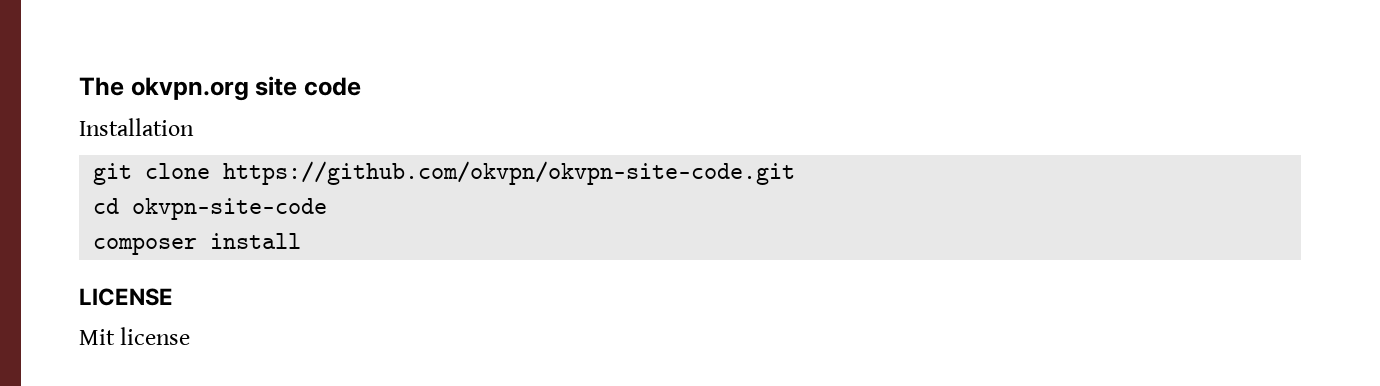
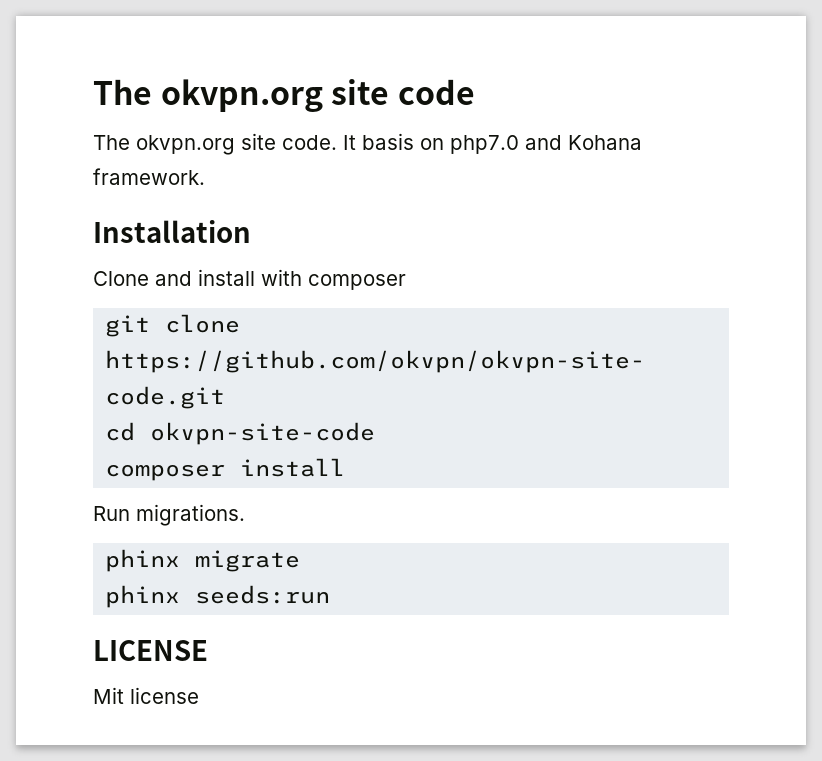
+ The okvpn.org site code. It basis on php7.0 and Kohana framework.
  Installation
+ Clone and install with composer
+ Run migrations.
+ phinx migrate
+ phinx seeds:run

